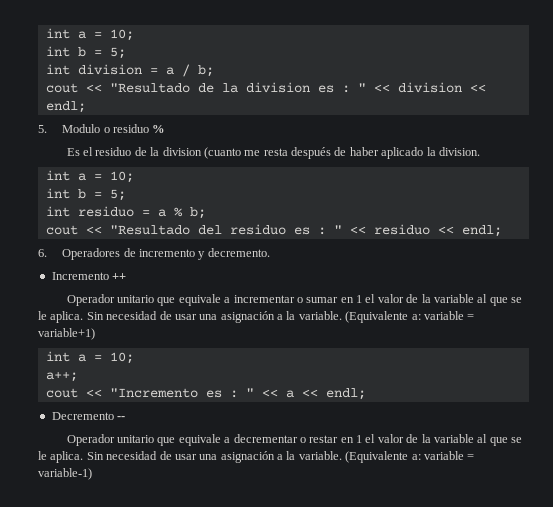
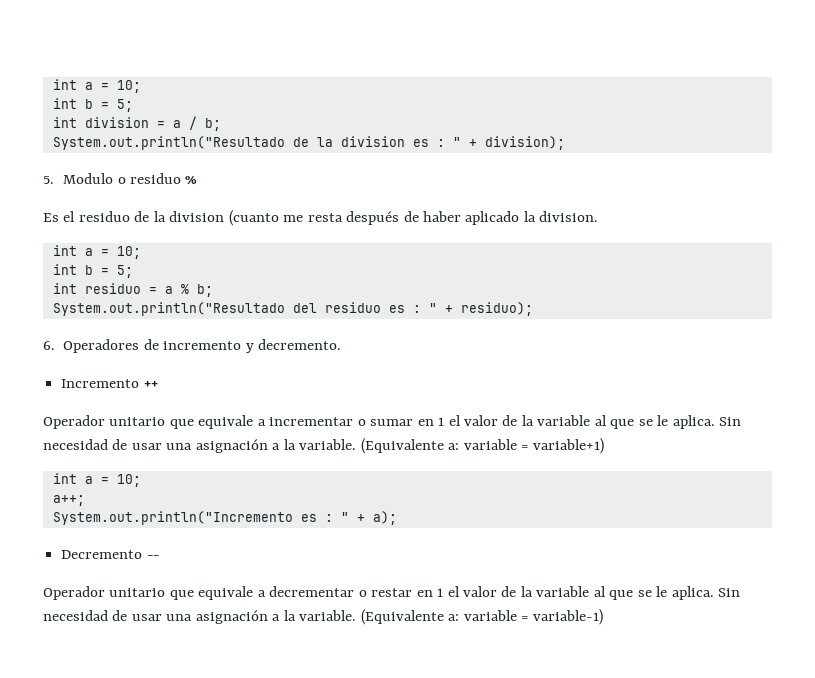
- cout << "Resultado de la division es : " << division << endl;
+ System.out.println("Resultado de la division es : " + division);
- cout << "Resultado del residuo es : " << residuo << endl;
+ System.out.println("Resultado del residuo es : " + residuo);
- cout << "Incremento es : " << a << endl;
+ System.out.println("Incremento es : " + a);

